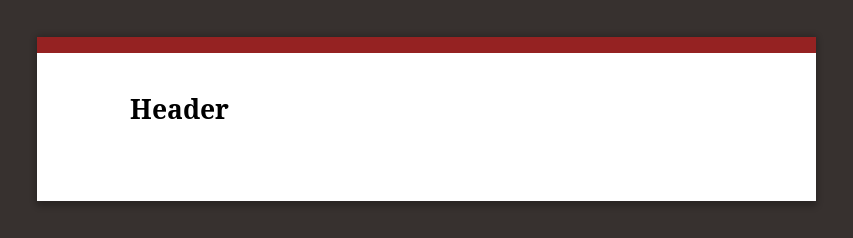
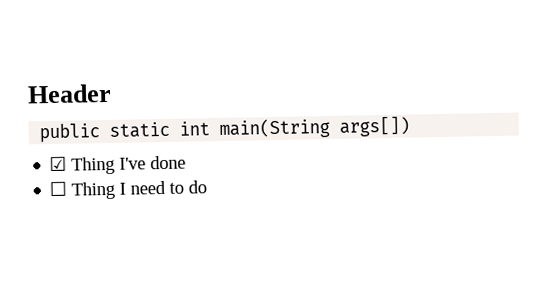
+ public static int main(String args[])
+ ☑ Thing I've done
+ ☐ Thing I need to do

